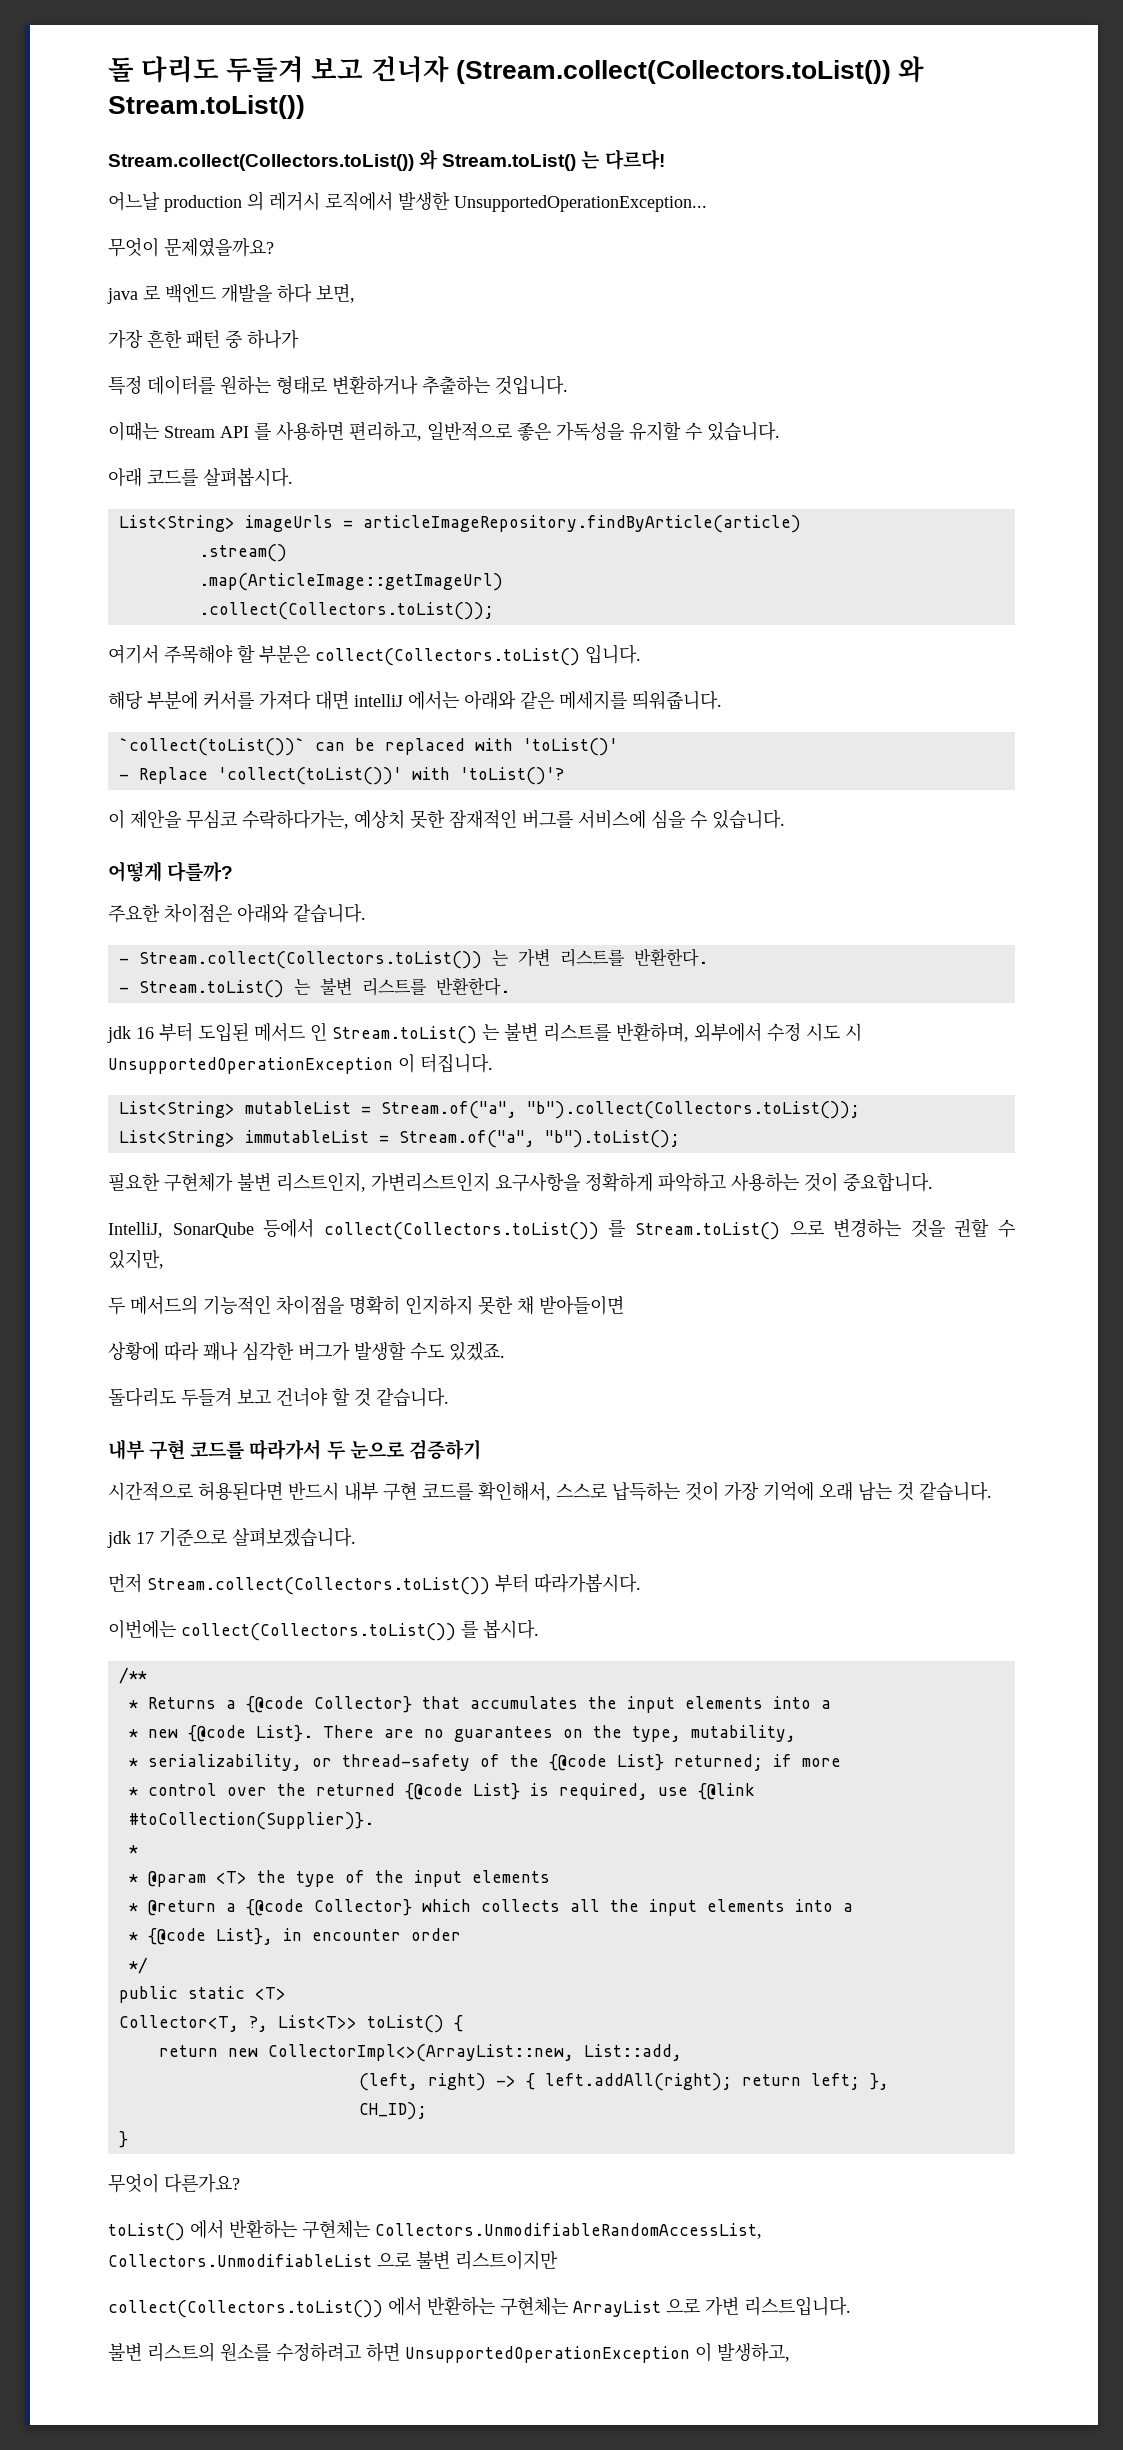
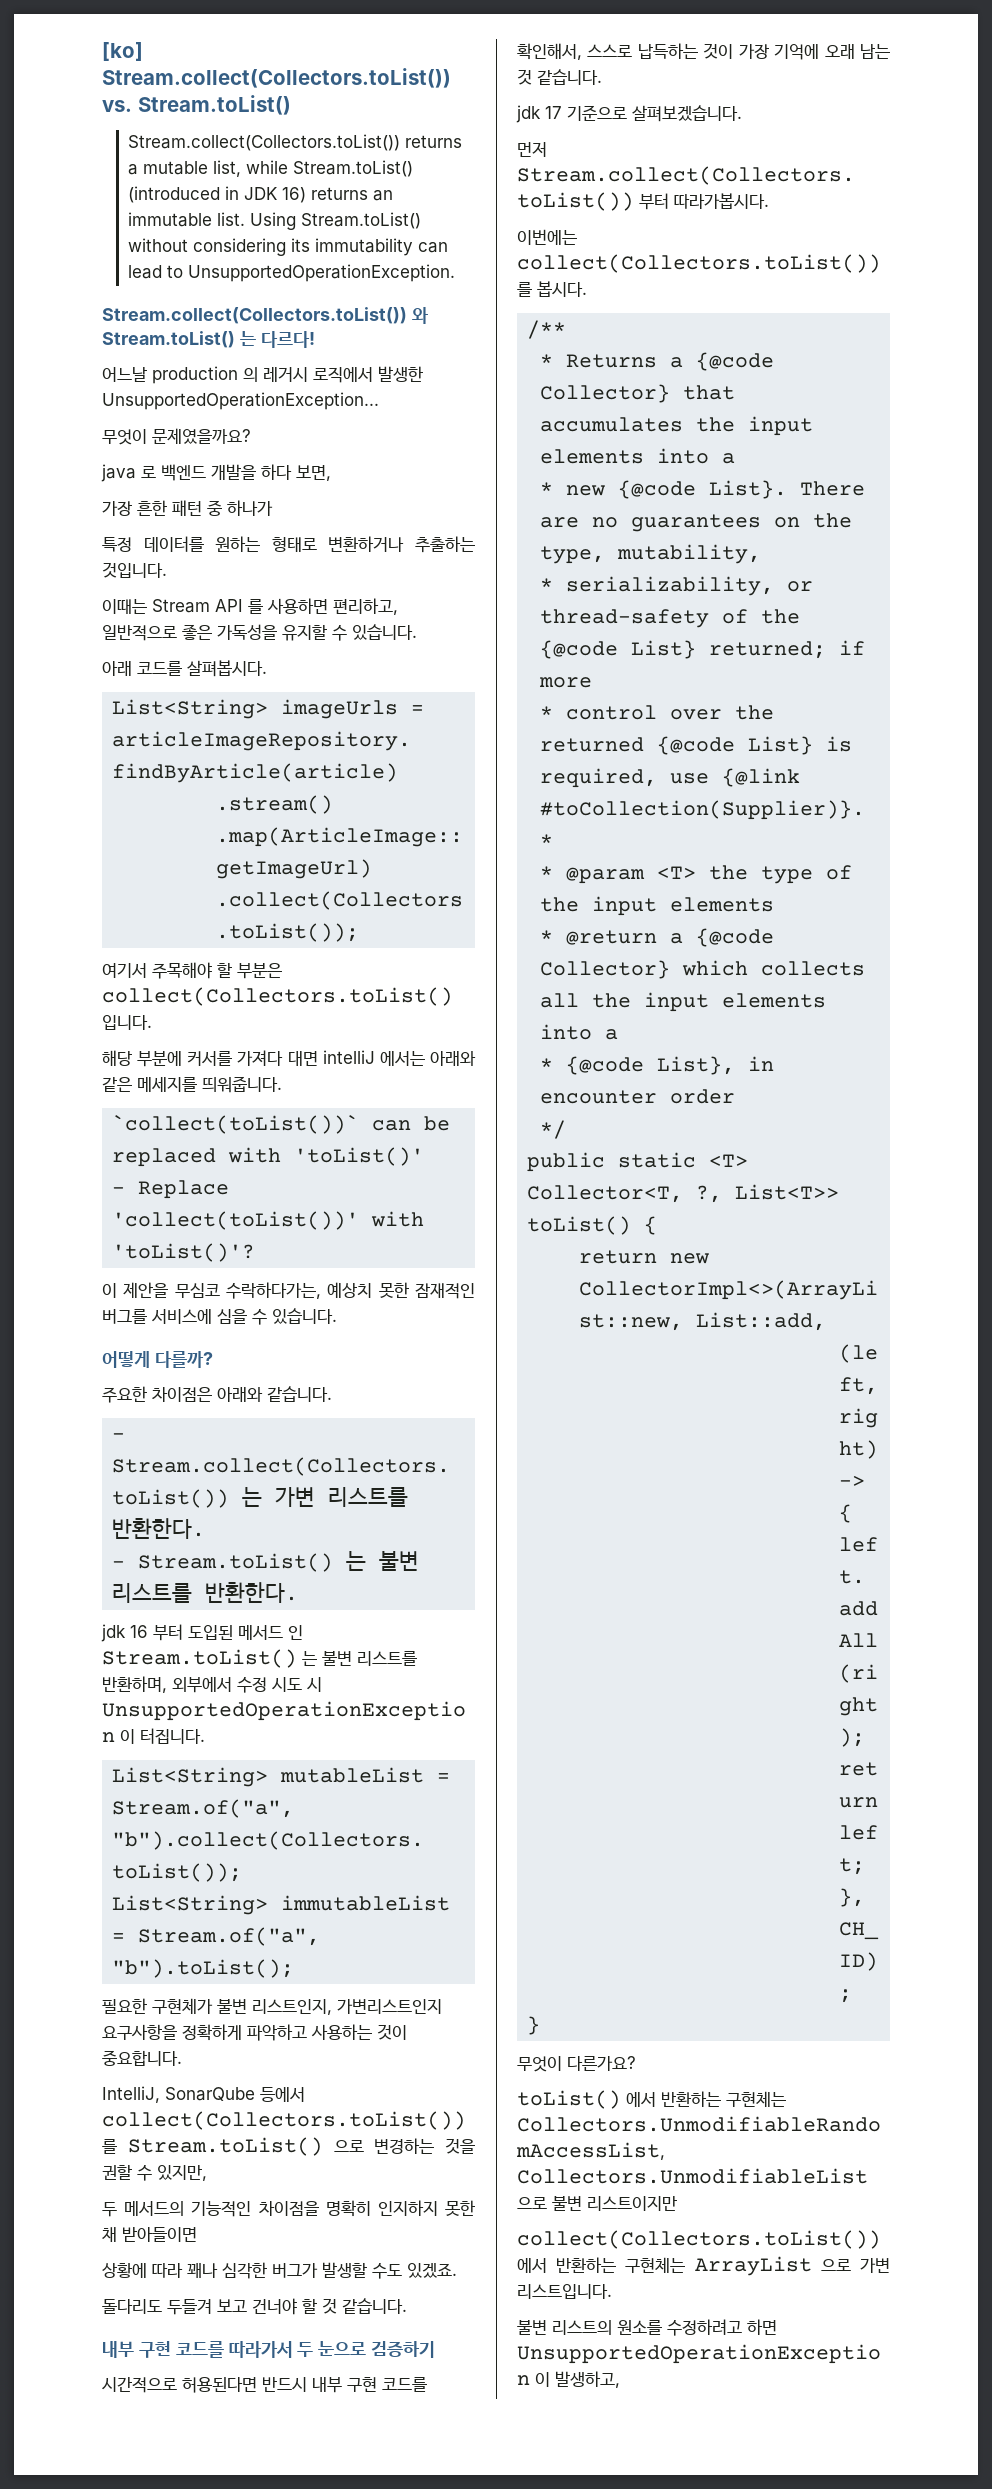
- 돌 다리도 두들겨 보고 건너자 (Stream.collect(Collectors.toList()) 와 Stream.toList())
+ [ko] Stream.collect(Collectors.toList()) vs. Stream.toList()
+ Stream.collect(Collectors.toList()) returns a mutable list, while Stream.toList() (introduced in JDK 16) returns an immutable list. Using Stream.toList() without considering its immutability can lead to UnsupportedOperationException.

